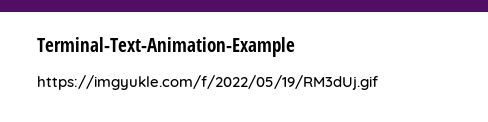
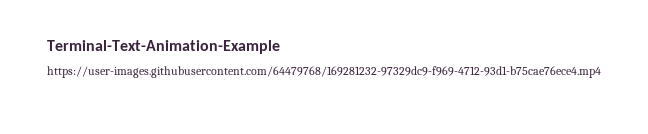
- https://imgyukle.com/f/2022/05/19/RM3dUj.gif
+ https://user-images.githubusercontent.com/64479768/169281232-97329dc9-f969-4712-93d1-b75cae76ece4.mp4

